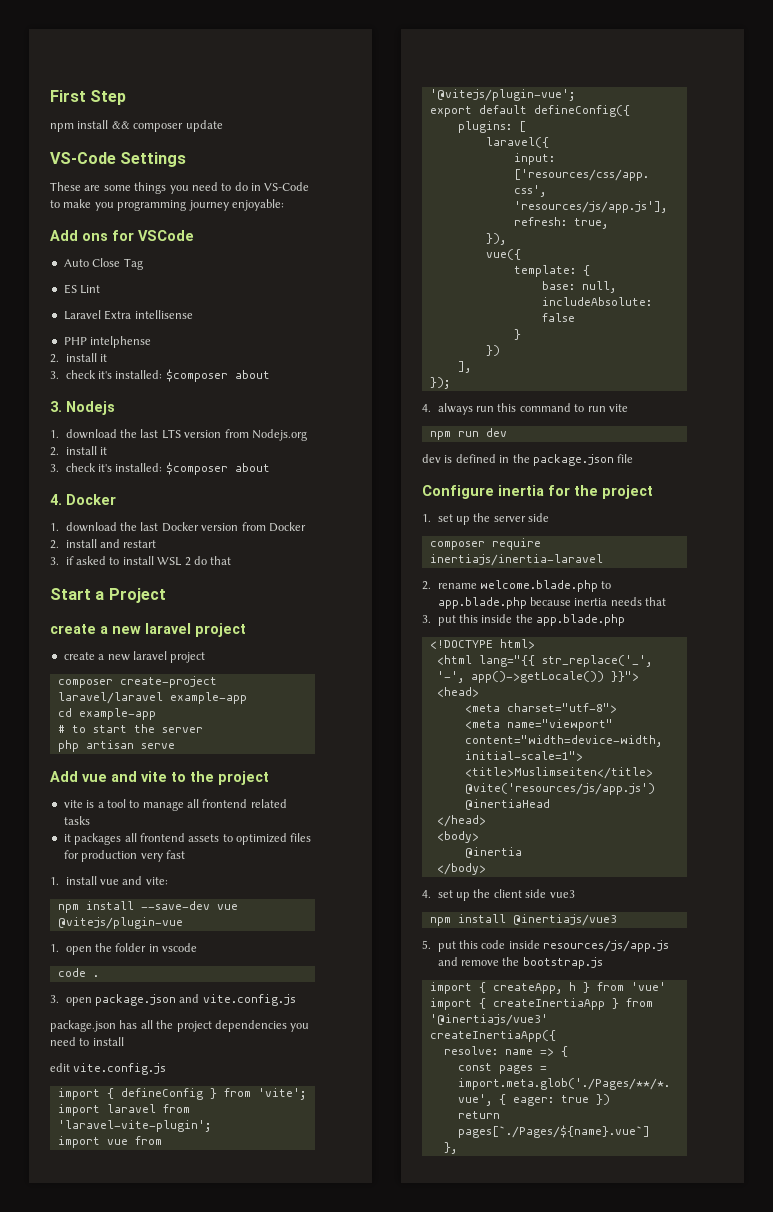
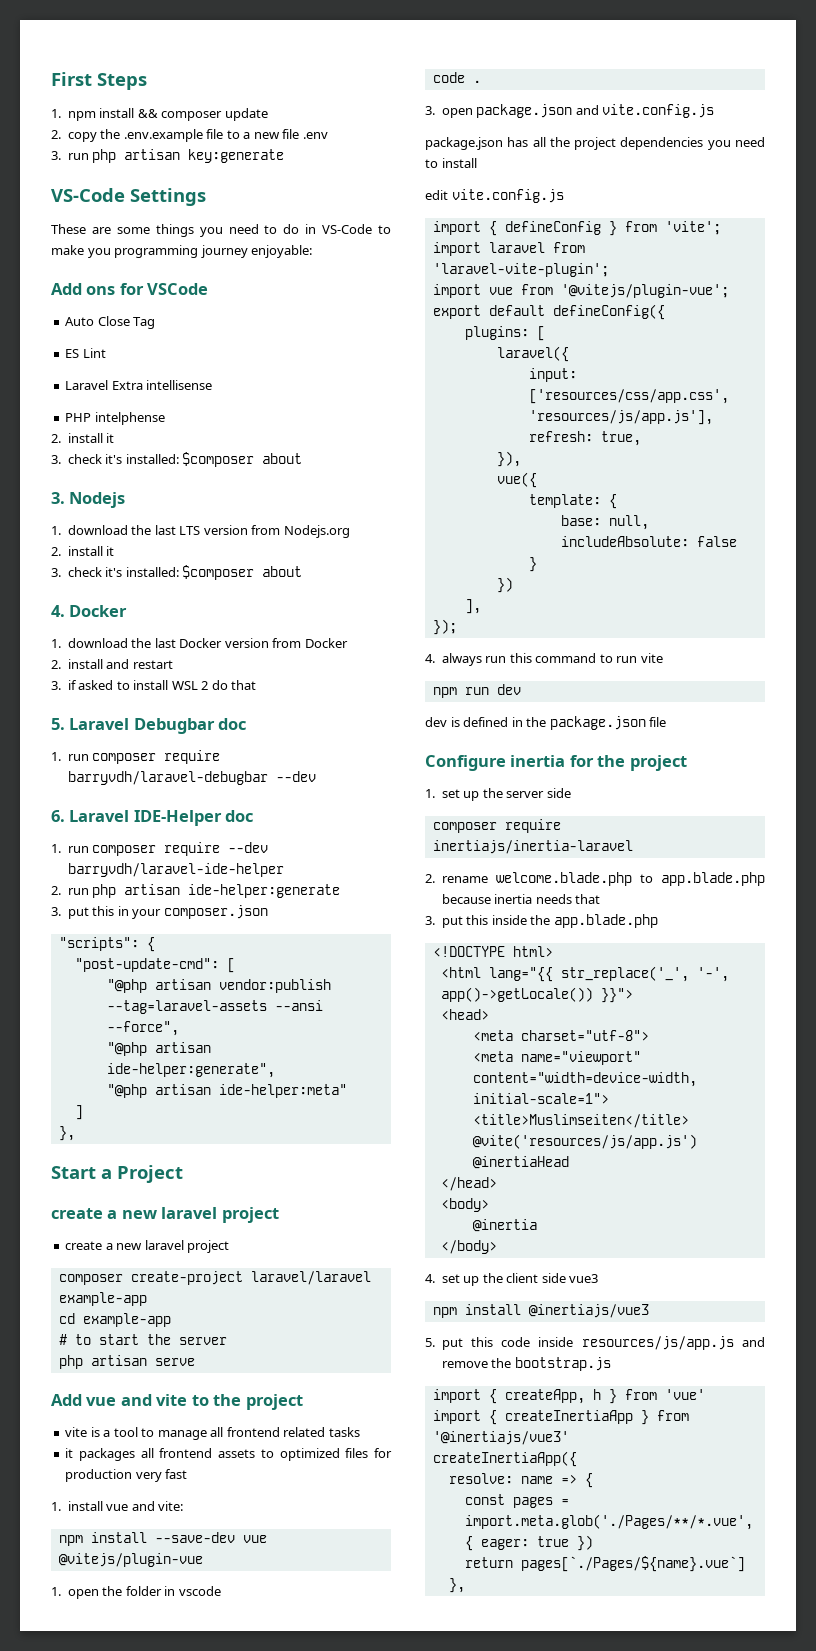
- First Step
- npm install && composer update
+ First Steps
+ 1. npm install && composer update
+ 2. copy the .env.example file to a new file .env
+ 3. run php artisan key:generate
+ 5. Laravel Debugbar doc
+ 1. run composer require barryvdh/laravel-debugbar --dev
+ 6. Laravel IDE-Helper doc
+ 1. run composer require --dev barryvdh/laravel-ide-helper
+ 2. run php artisan ide-helper:generate
+ 3. put this in your composer.json
+ "scripts": {
+ "post-update-cmd": [
+ "@php artisan vendor:publish --tag=laravel-assets --ansi --force",
+ "@php artisan ide-helper:generate",
+ "@php artisan ide-helper:meta"
+ ]
+ },

